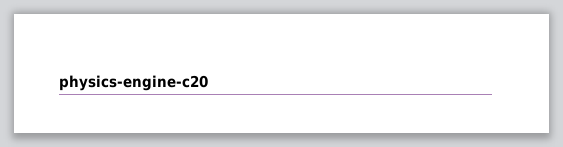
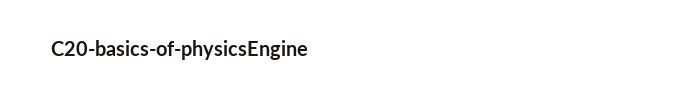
- physics-engine-c20
+ C20-basics-of-physicsEngine

